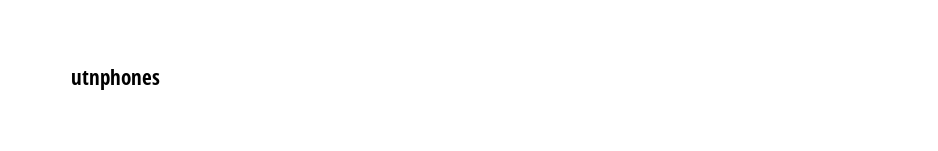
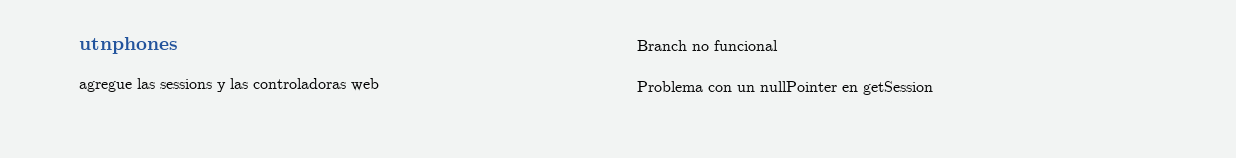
+ agregue las sessions y las controladoras web
+ Branch no funcional
+ Problema con un nullPointer en getSession

